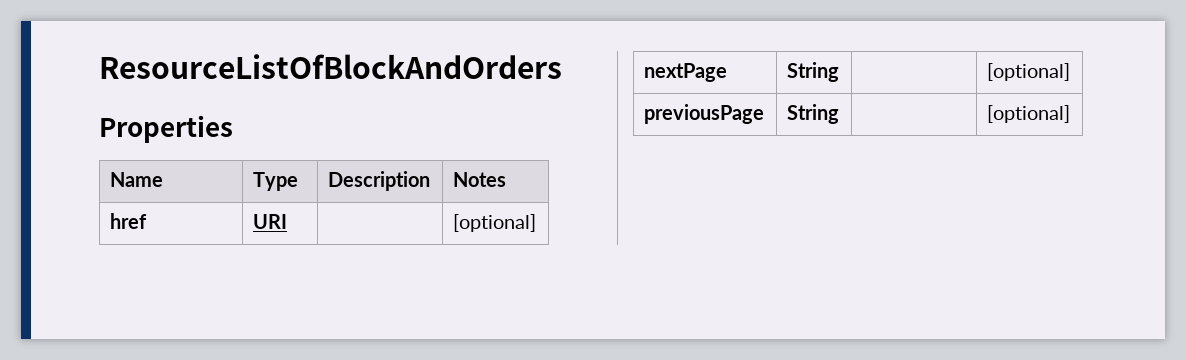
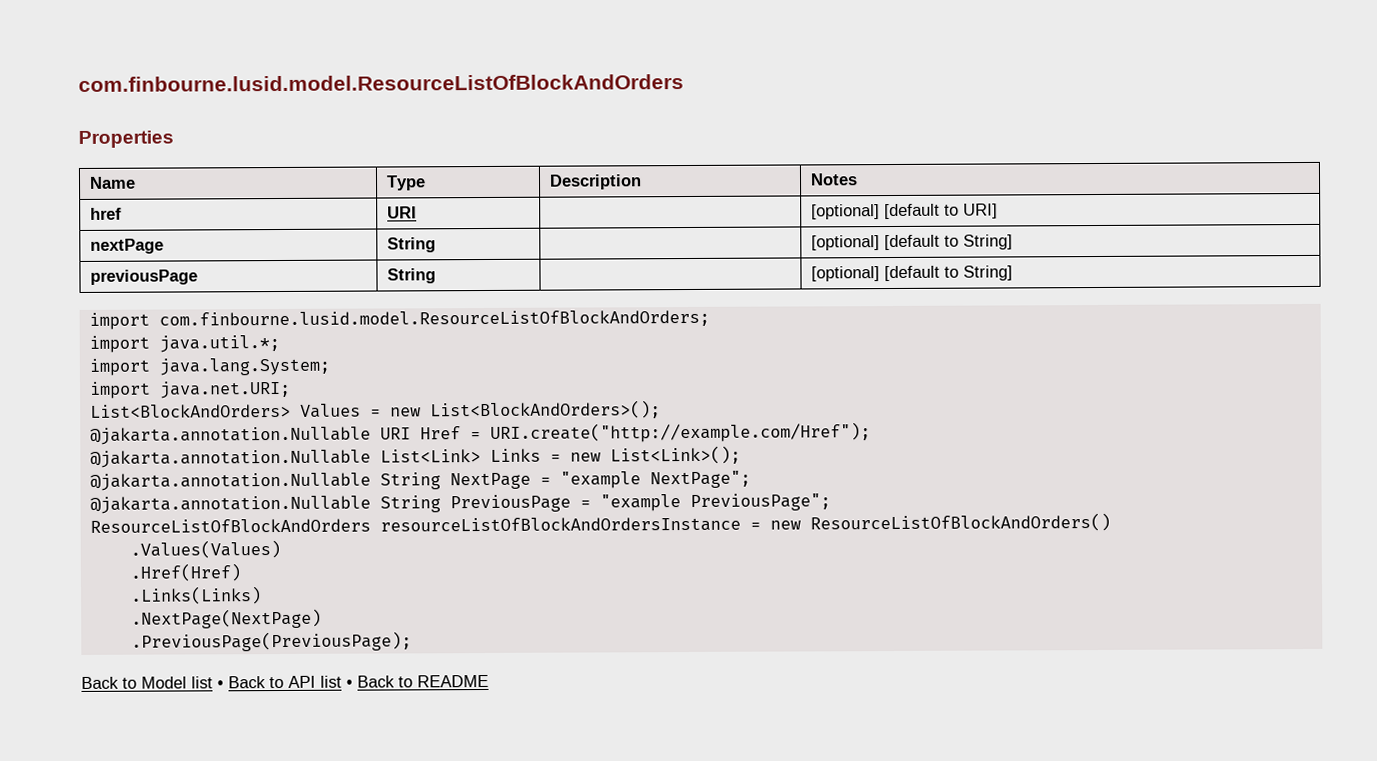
- ResourceListOfBlockAndOrders
+ com.finbourne.lusid.model.ResourceListOfBlockAndOrders
- href | URI | | [optional]
+ href | URI | | [optional] [default to URI]
- nextPage | String | | [optional]
+ nextPage | String | | [optional] [default to String]
- previousPage | String | | [optional]
+ previousPage | String | | [optional] [default to String]
+ import com.finbourne.lusid.model.ResourceListOfBlockAndOrders;
+ import java.util.*;
+ import java.lang.System;
+ import java.net.URI;
+ List<BlockAndOrders> Values = new List<BlockAndOrders>();
+ @jakarta.annotation.Nullable URI Href = URI.create("http://example.com/Href");
+ @jakarta.annotation.Nullable List<Link> Links = new List<Link>();
+ @jakarta.annotation.Nullable String NextPage = "example NextPage";
+ @jakarta.annotation.Nullable String PreviousPage = "example PreviousPage";
+ ResourceListOfBlockAndOrders resourceListOfBlockAndOrdersInstance = new ResourceListOfBlockAndOrders()
+ .Values(Values)
+ .Href(Href)
+ .Links(Links)
+ .NextPage(NextPage)
+ .PreviousPage(PreviousPage);
+ Back to Model list • Back to API list • Back to README

